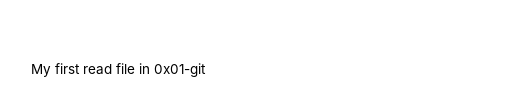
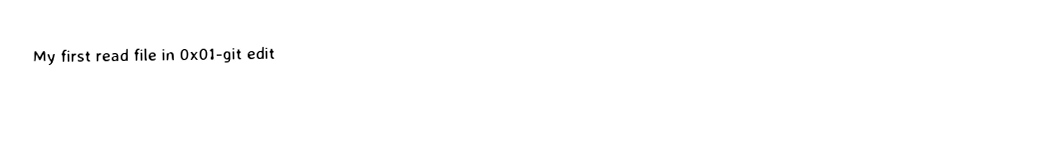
- My first read file in 0x01-git
+ My first read file in 0x01-git edit

